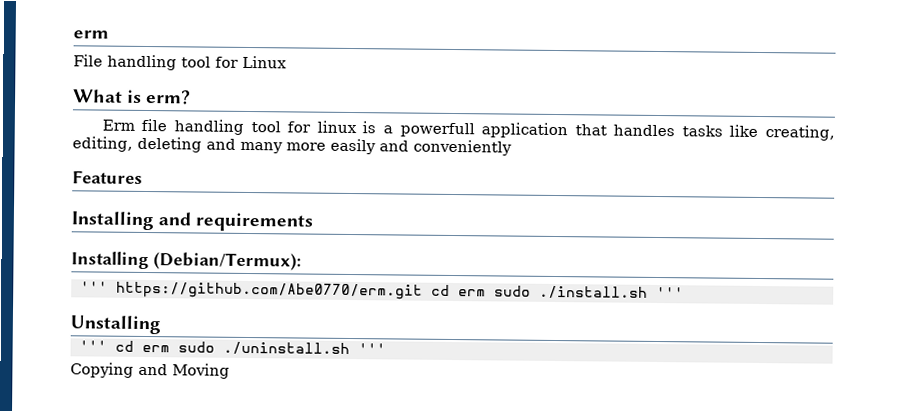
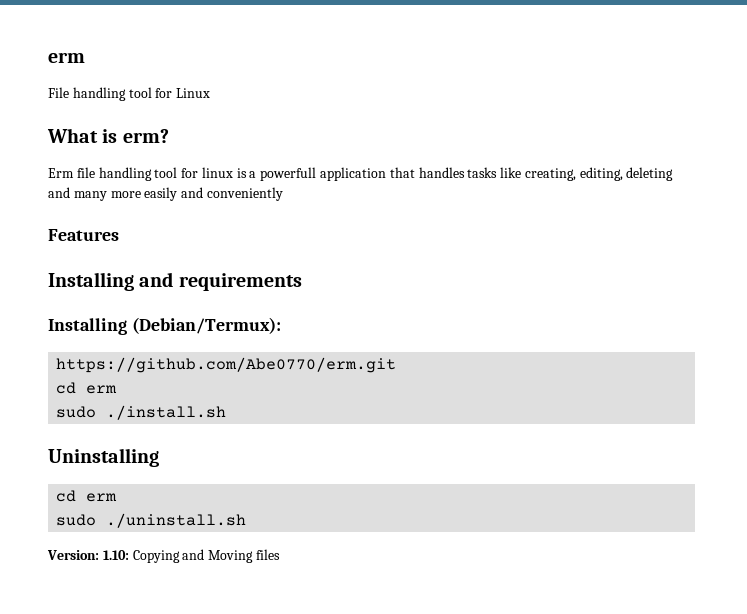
- ''' https://github.com/Abe0770/erm.git cd erm sudo ./install.sh '''
- Unstalling
- ''' cd erm sudo ./uninstall.sh '''
- Copying and Moving
+ https://github.com/Abe0770/erm.git
+ cd erm
+ sudo ./install.sh
+ Uninstalling
+ cd erm
+ sudo ./uninstall.sh
+ Version: 1.10: Copying and Moving files

